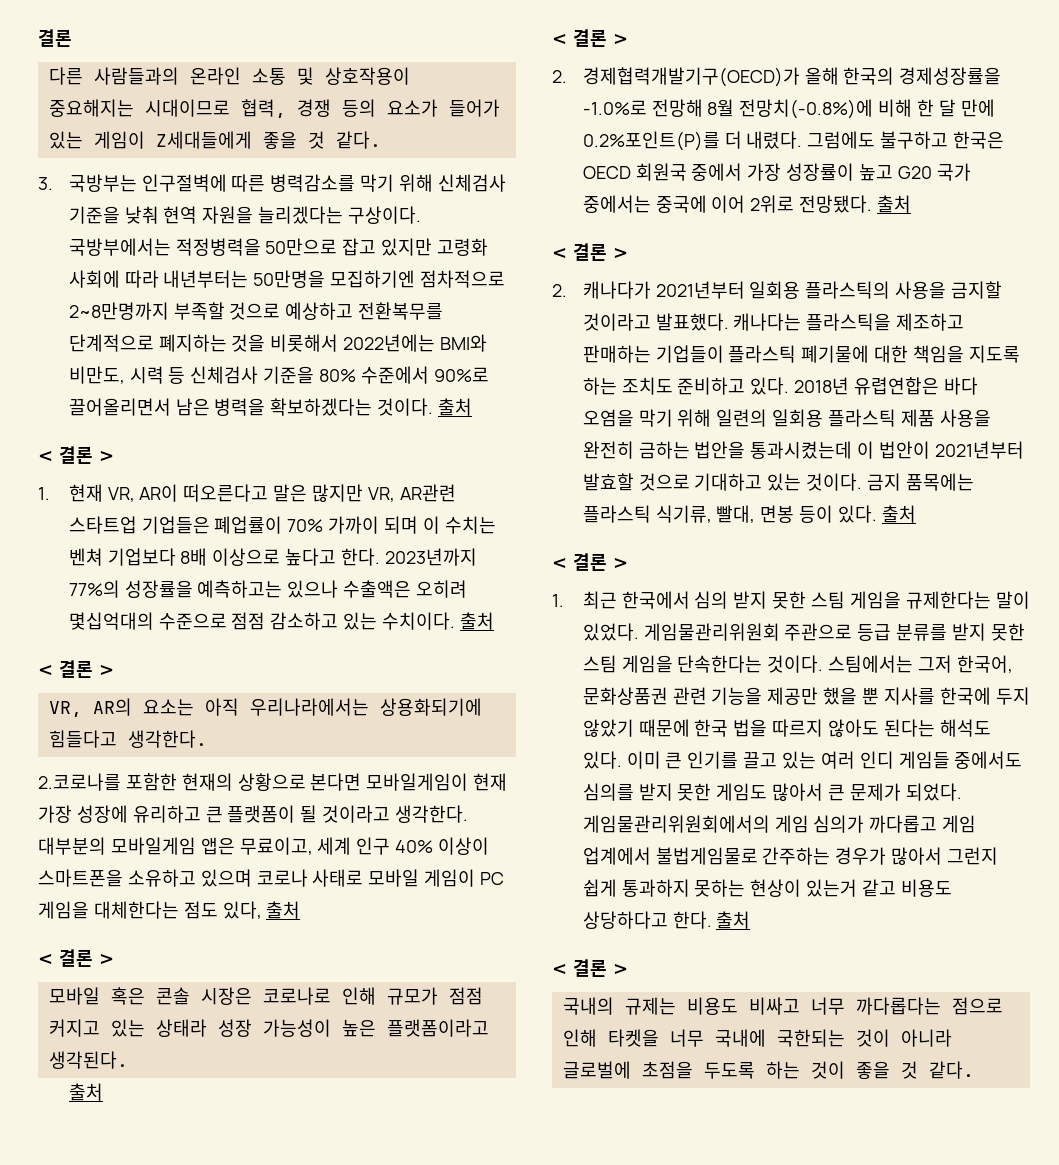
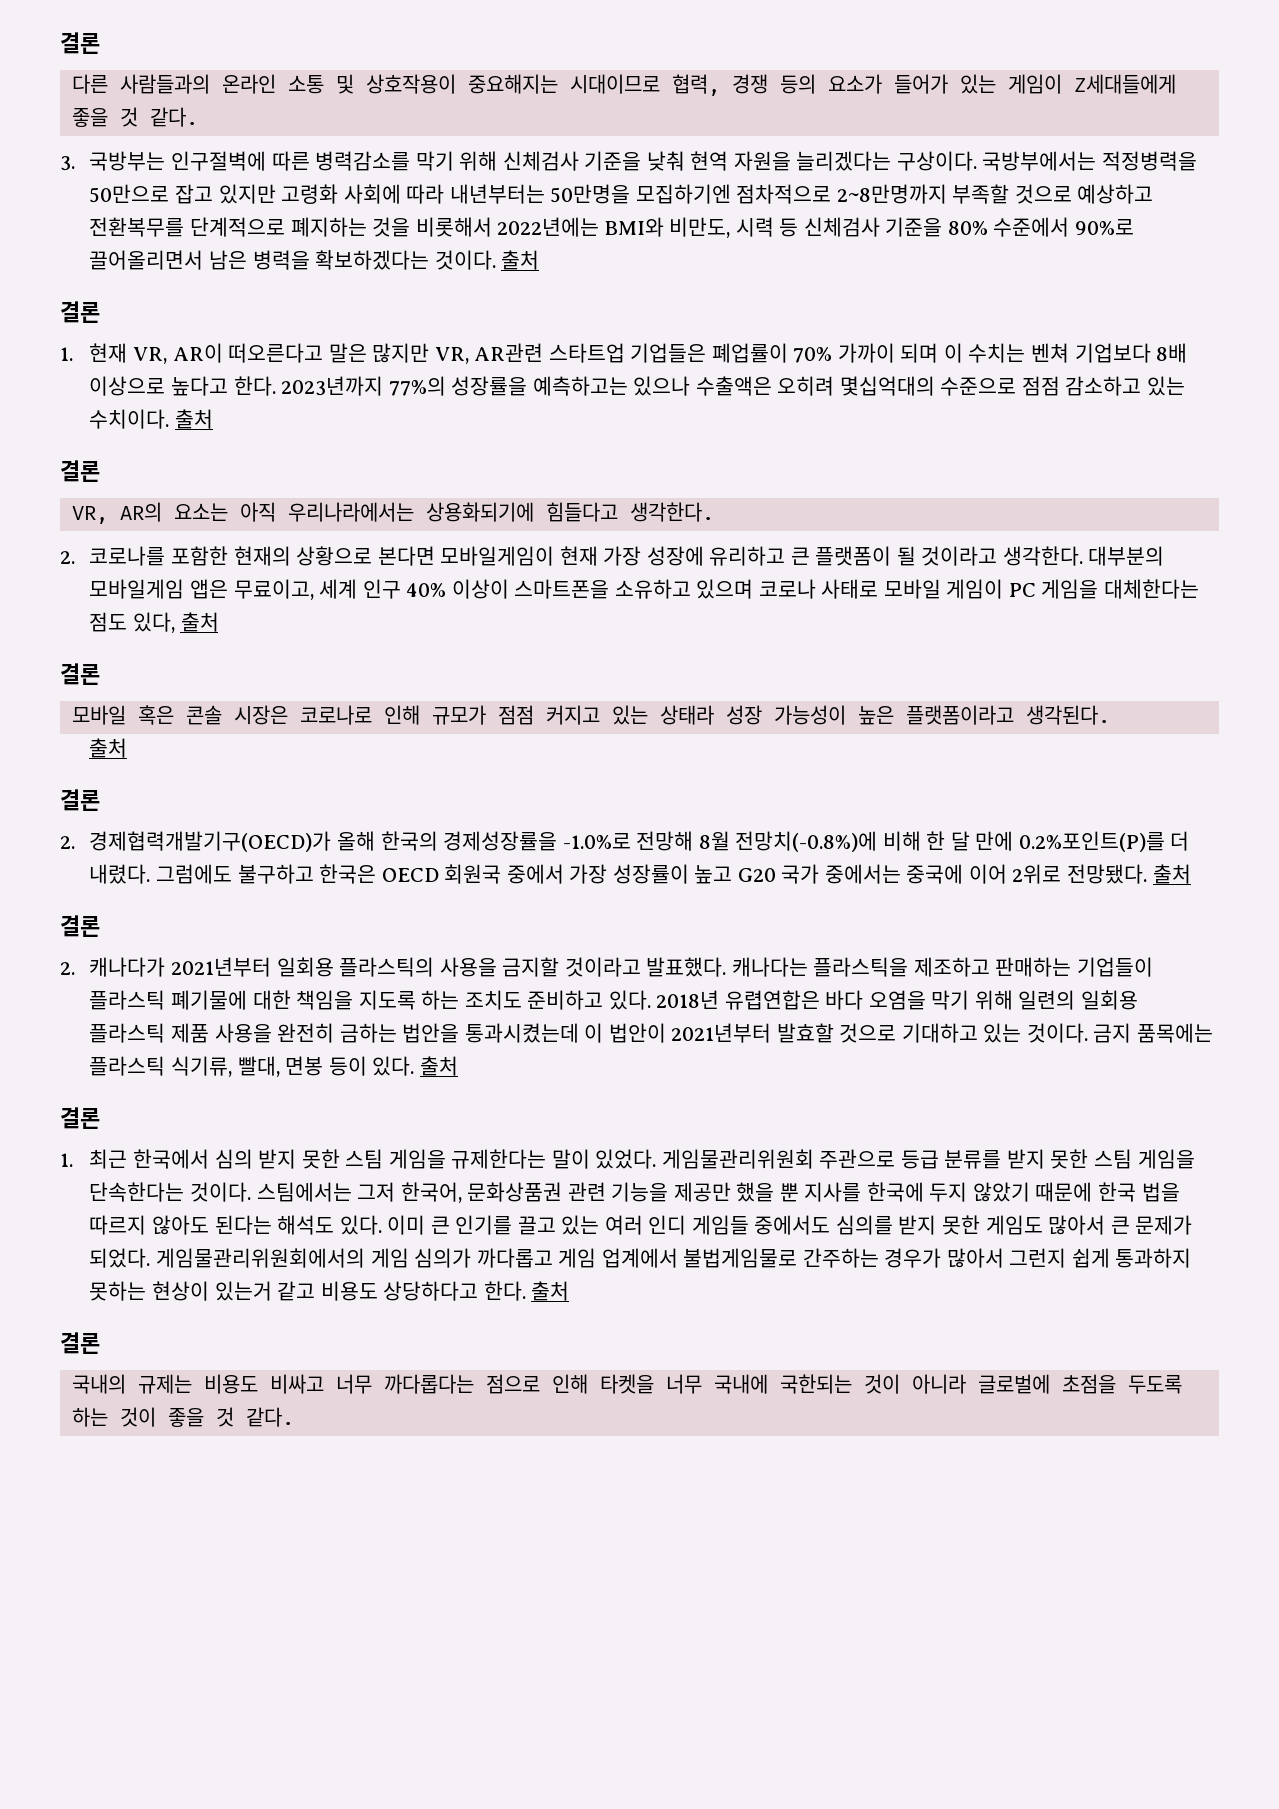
  국방부에서는 적정병력을 50만으로 잡고 있지만 고령화 사회에 따라 내년부터는 50만명을 모집하기엔 점차적으로 2~8만명까지 부족할 것으로 예상하고 전환복무를 단계적으로 폐지하는 것을 비롯해서 2022년에는 BMI와 비만도, 시력 등 신체검사 기준을 80% 수준에서 90%로 끌어올리면서 남은 병력을 확보하겠다는 것이다. 출처
- < 결론 >
+ 결론
  2023년까지 77%의 성장률을 예측하고는 있으나 수출액은 오히려 몇십억대의 수준으로 점점 감소하고 있는 수치이다. 출처
- < 결론 >
+ 결론
- 2.코로나를 포함한 현재의 상황으로 본다면 모바일게임이 현재 가장 성장에 유리하고 큰 플랫폼이 될 것이라고 생각한다.
+ 2. 코로나를 포함한 현재의 상황으로 본다면 모바일게임이 현재 가장 성장에 유리하고 큰 플랫폼이 될 것이라고 생각한다.
  대부분의 모바일게임 앱은 무료이고, 세계 인구 40% 이상이 스마트폰을 소유하고 있으며 코로나 사태로 모바일 게임이 PC 게임을 대체한다는 점도 있다, 출처
- < 결론 >
+ 결론
  모바일 혹은 콘솔 시장은 코로나로 인해 규모가 점점 커지고 있는 상태라 성장 가능성이 높은 플랫폼이라고 생각된다.
  출처
- < 결론 >
+ 결론
  그럼에도 불구하고 한국은 OECD 회원국 중에서 가장 성장률이 높고 G20 국가 중에서는 중국에 이어 2위로 전망됐다. 출처
- < 결론 >
+ 결론
  금지 품목에는 플라스틱 식기류, 빨대, 면봉 등이 있다. 출처
- < 결론 >
+ 결론
  게임물관리위원회에서의 게임 심의가 까다롭고 게임 업계에서 불법게임물로 간주하는 경우가 많아서 그런지 쉽게 통과하지 못하는 현상이 있는거 같고 비용도 상당하다고 한다. 출처
- < 결론 >
+ 결론

